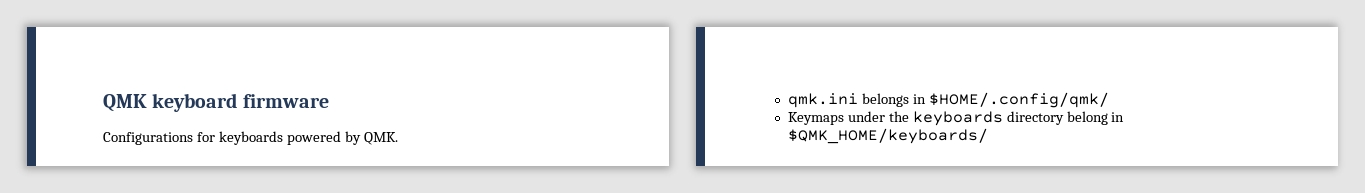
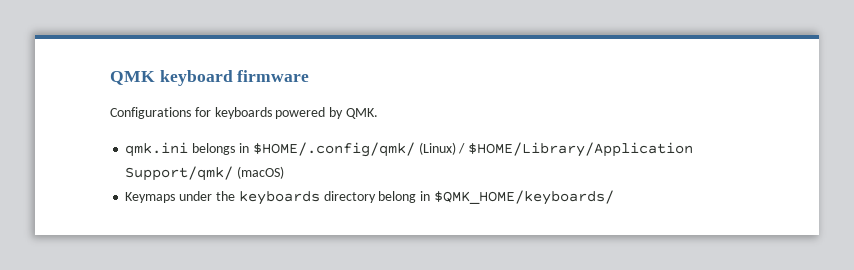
- qmk.ini belongs in $HOME/.config/qmk/
+ qmk.ini belongs in $HOME/.config/qmk/ (Linux) / $HOME/Library/Application Support/qmk/ (macOS)

